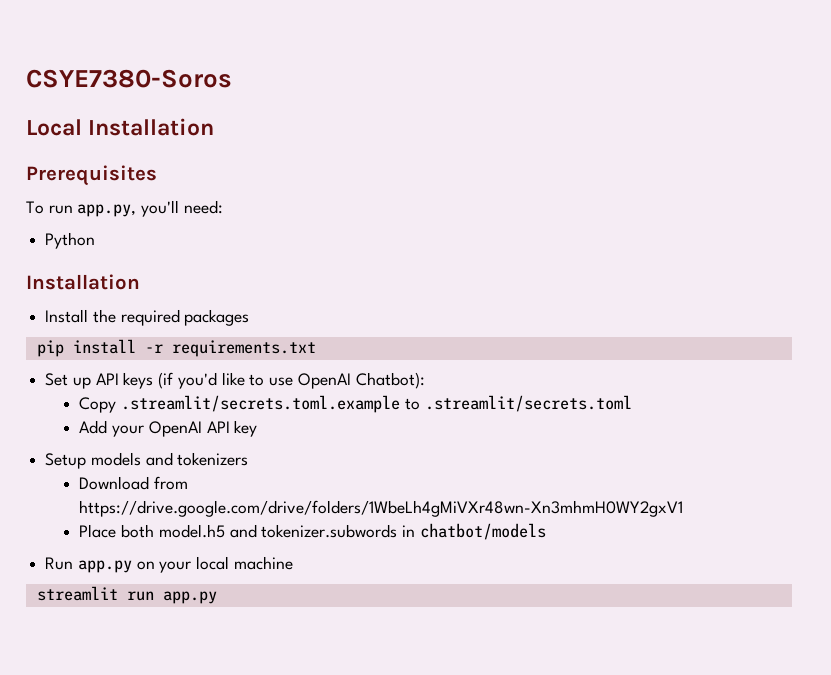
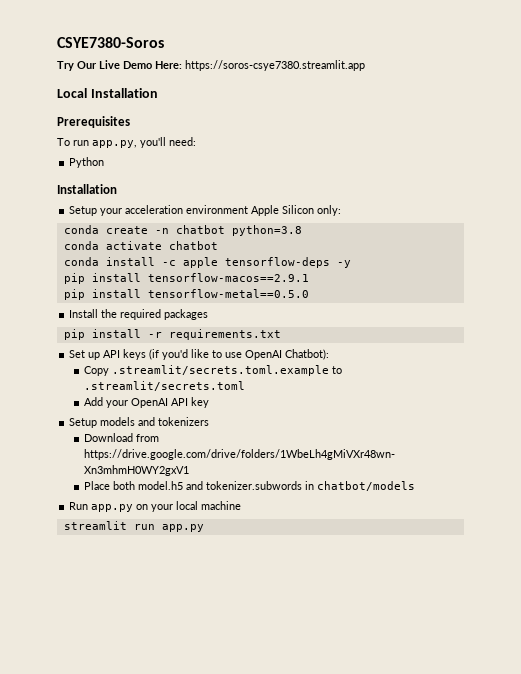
+ Try Our Live Demo Here: https://soros-csye7380.streamlit.app
+ Setup your acceleration environment Apple Silicon only:
+ conda create -n chatbot python=3.8
+ conda activate chatbot
+ conda install -c apple tensorflow-deps -y
+ pip install tensorflow-macos==2.9.1
+ pip install tensorflow-metal==0.5.0

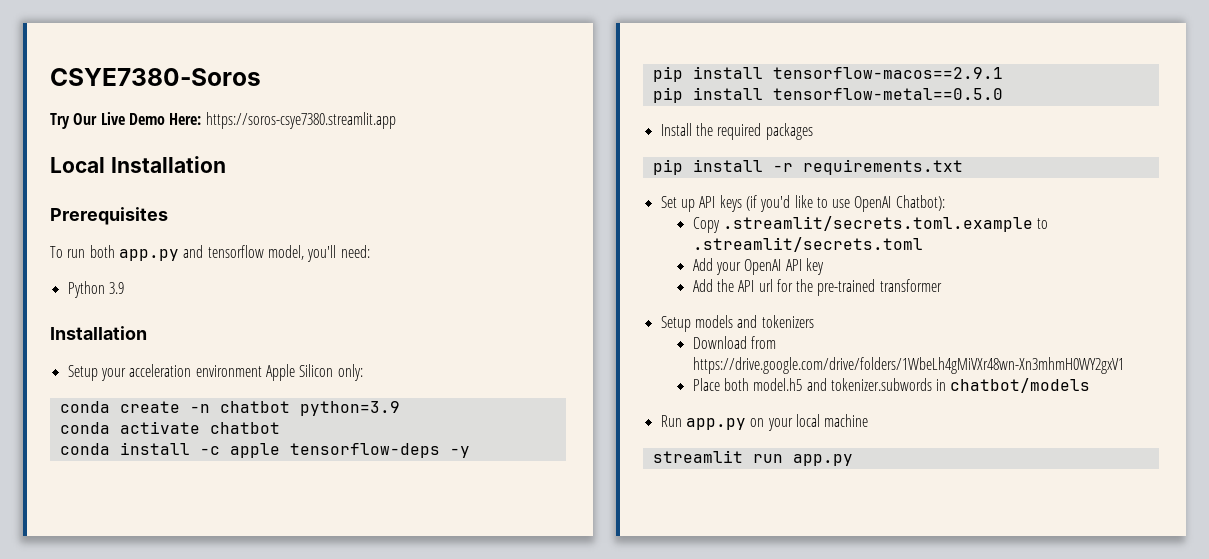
- To run app.py, you'll need:
+ To run both app.py and tensorflow model, you'll need:
- Python
+ Python 3.9
- conda create -n chatbot python=3.8
+ conda create -n chatbot python=3.9
+ Add the API url for the pre-trained transformer

